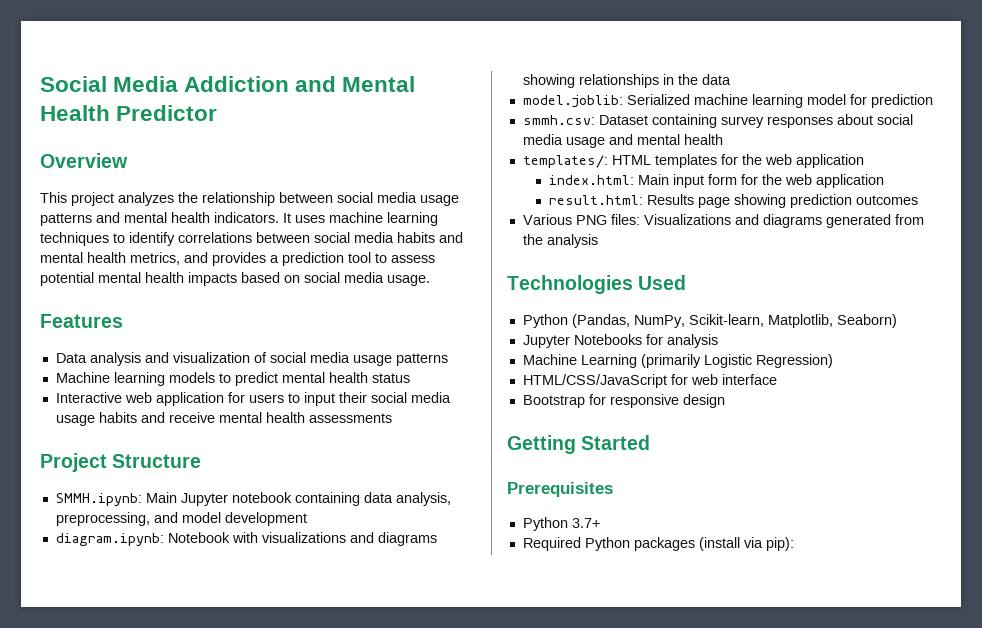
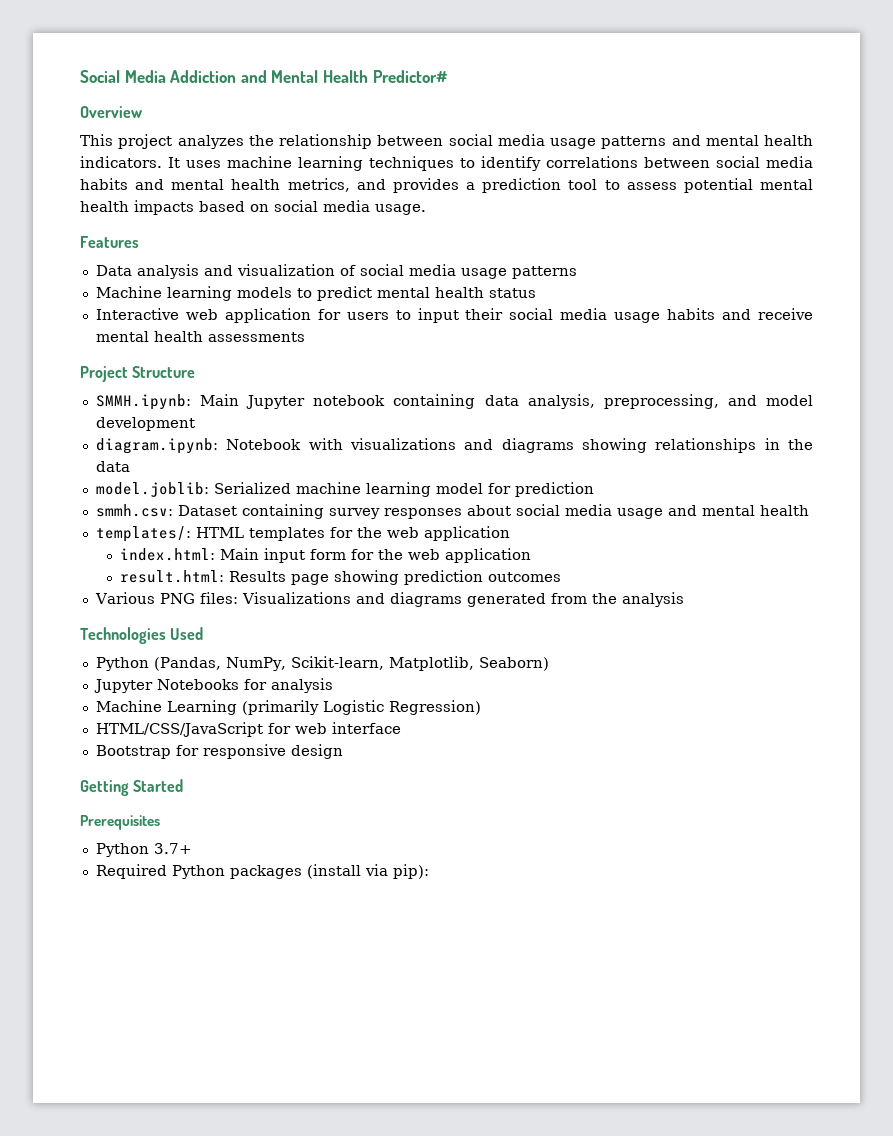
- Social Media Addiction and Mental Health Predictor
+ Social Media Addiction and Mental Health Predictor#

